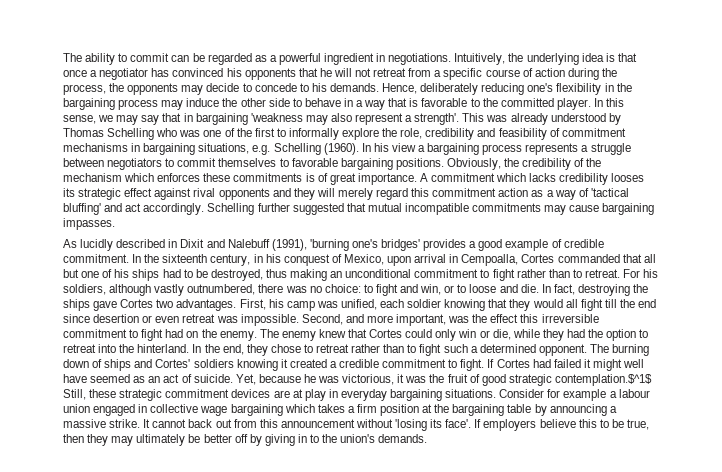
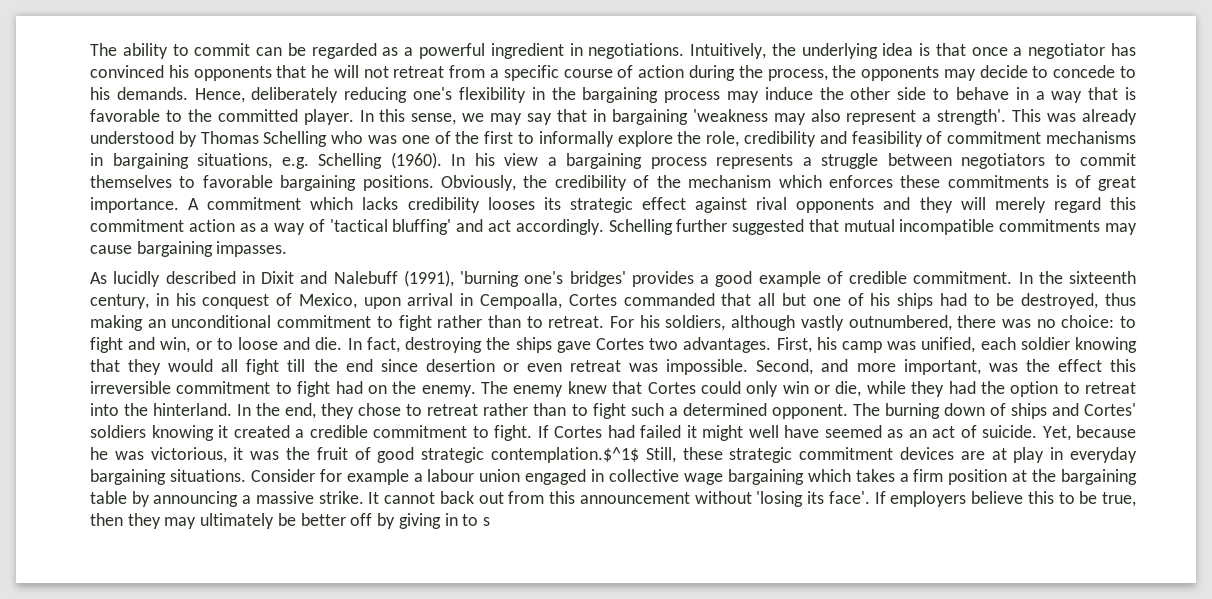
- If employers believe this to be true, then they may ultimately be better off by giving in to the union's demands.
+ If employers believe this to be true, then they may ultimately be better off by giving in to s

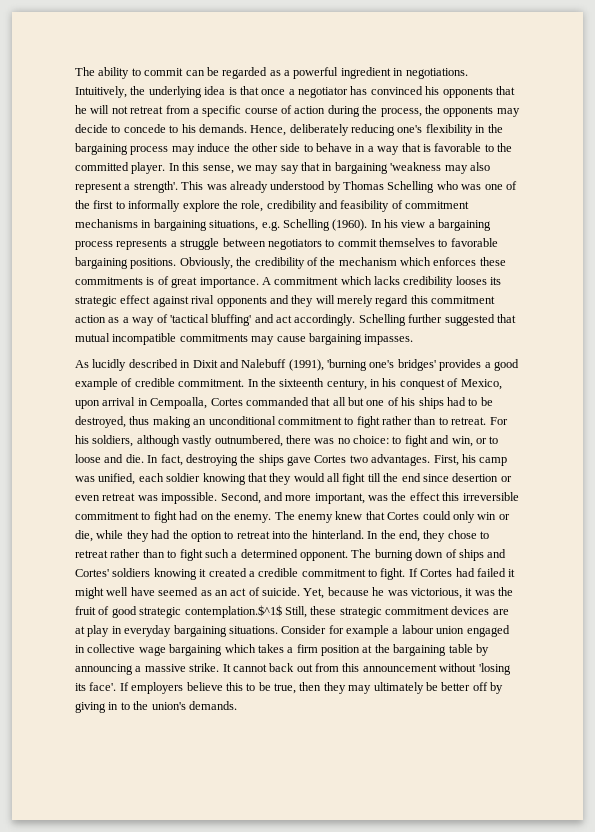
- If employers believe this to be true, then they may ultimately be better off by giving in to s
+ If employers believe this to be true, then they may ultimately be better off by giving in to the union's demands.

